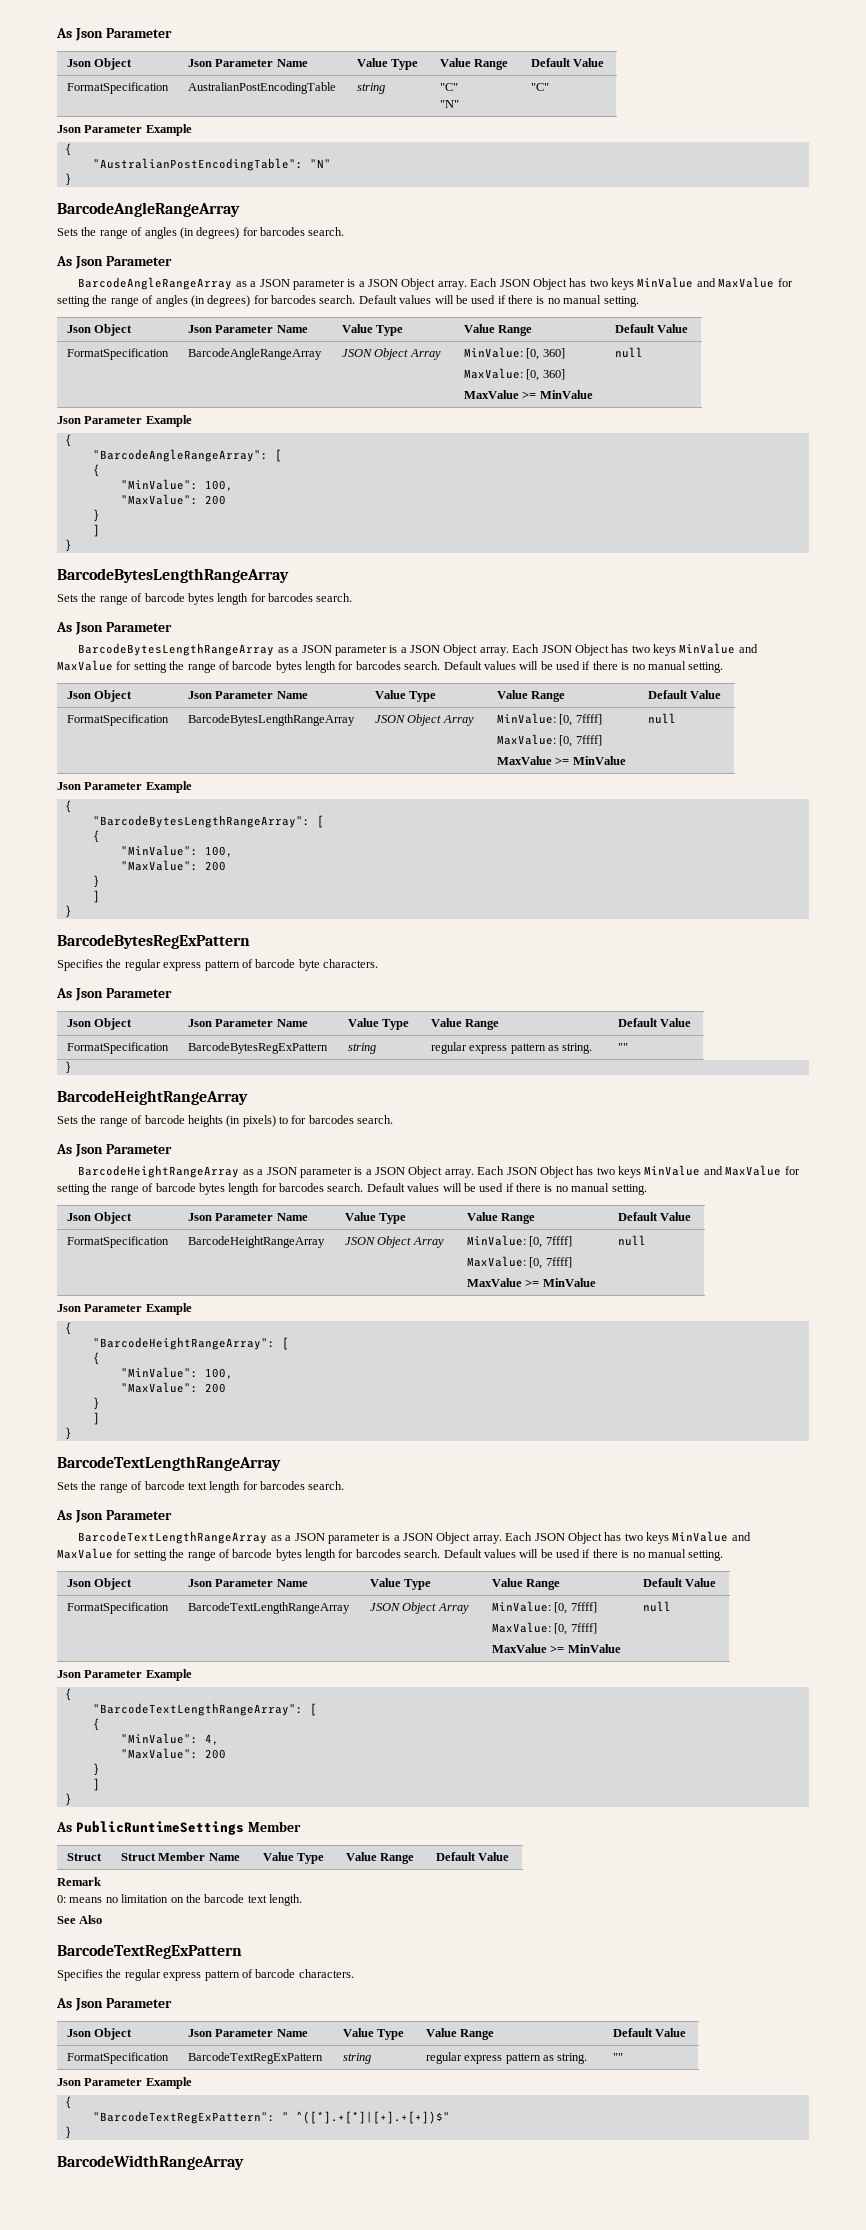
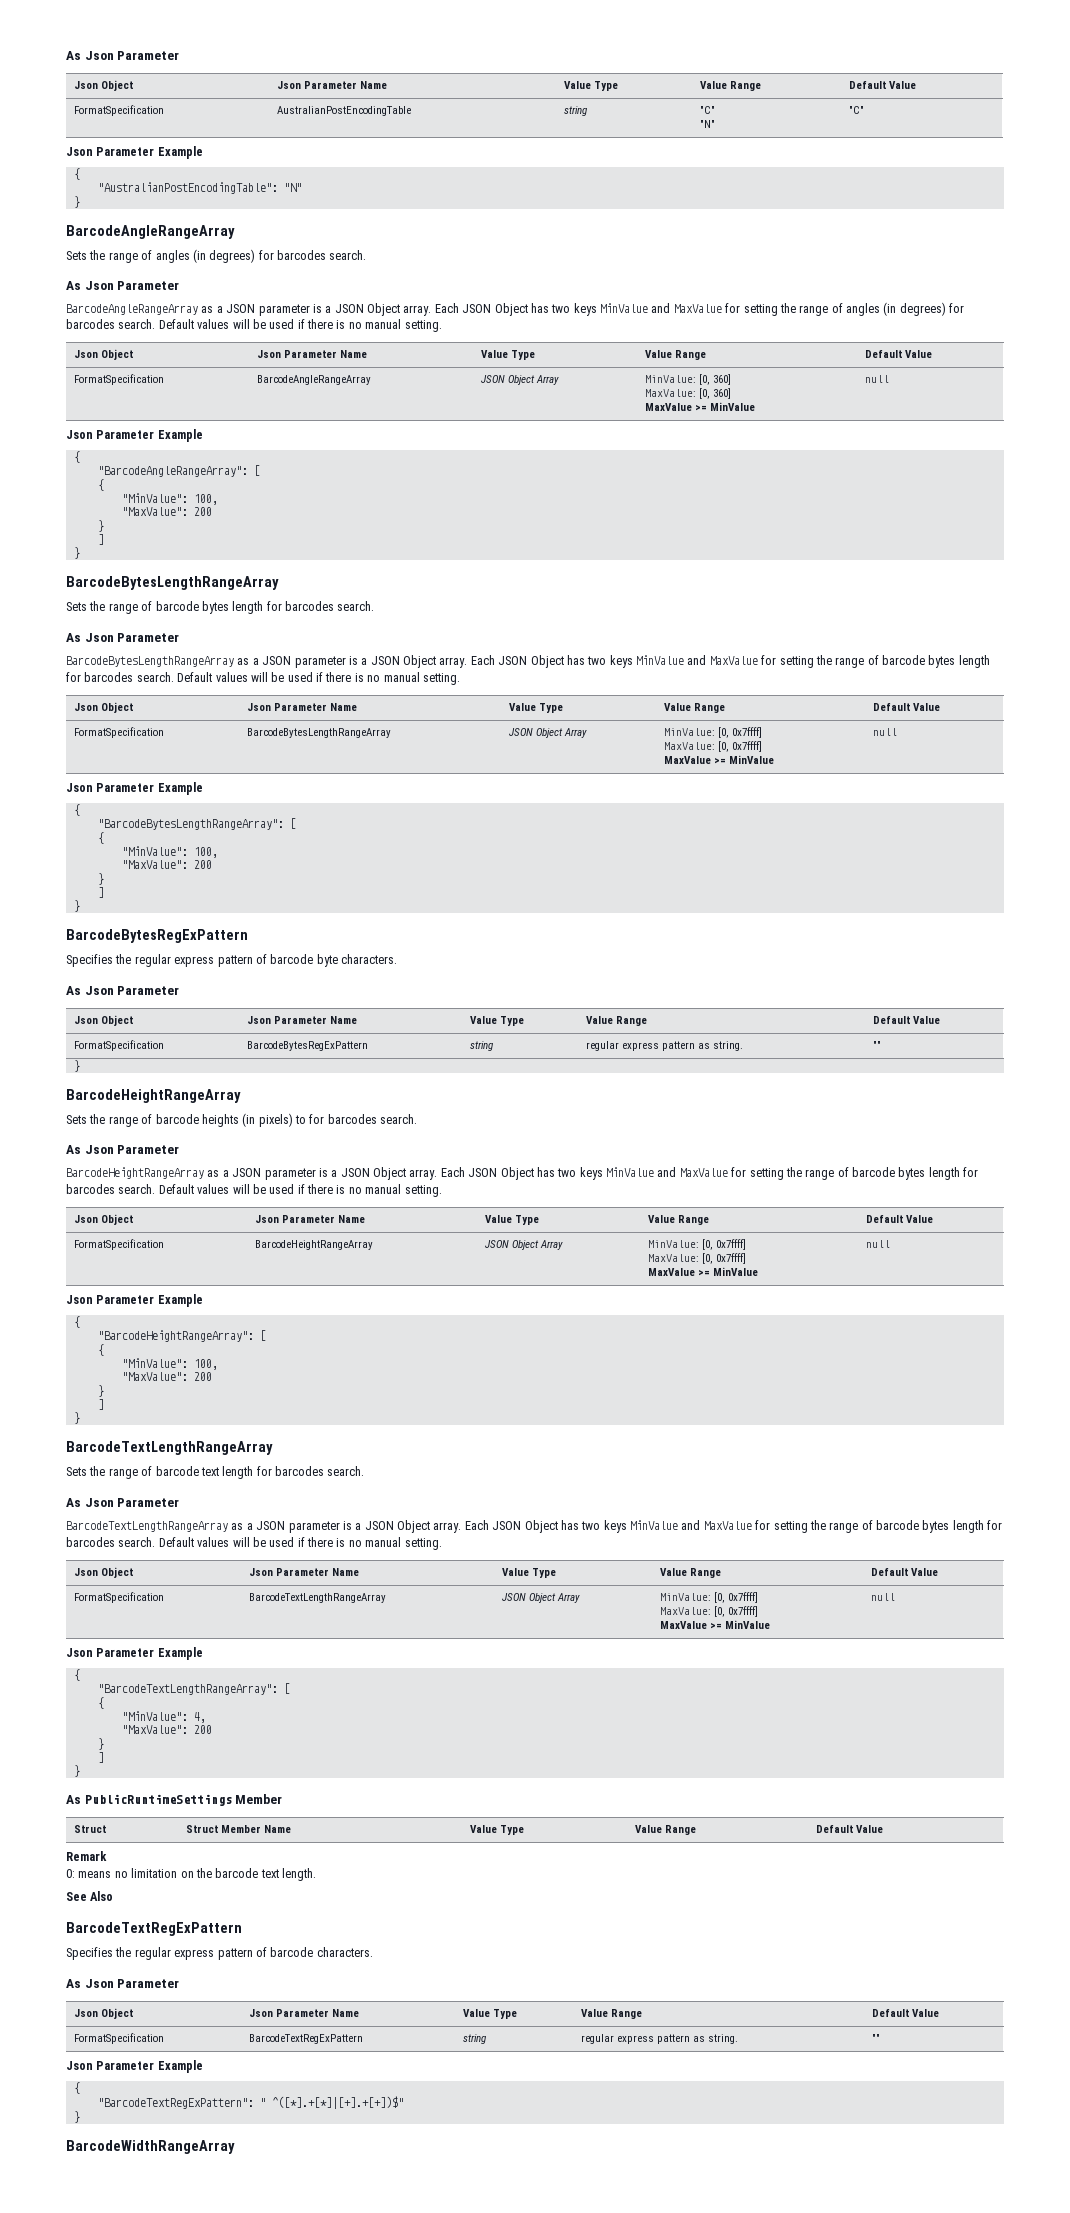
- FormatSpecification | BarcodeBytesLengthRangeArray | JSON Object Array | MinValue: [0, 7ffff]
- MaxValue: [0, 7ffff]
+ FormatSpecification | BarcodeBytesLengthRangeArray | JSON Object Array | MinValue: [0, 0x7ffff]
+ MaxValue: [0, 0x7ffff]
- FormatSpecification | BarcodeHeightRangeArray | JSON Object Array | MinValue: [0, 7ffff]
- MaxValue: [0, 7ffff]
+ FormatSpecification | BarcodeHeightRangeArray | JSON Object Array | MinValue: [0, 0x7ffff]
+ MaxValue: [0, 0x7ffff]
- FormatSpecification | BarcodeTextLengthRangeArray | JSON Object Array | MinValue: [0, 7ffff]
- MaxValue: [0, 7ffff]
+ FormatSpecification | BarcodeTextLengthRangeArray | JSON Object Array | MinValue: [0, 0x7ffff]
+ MaxValue: [0, 0x7ffff]

